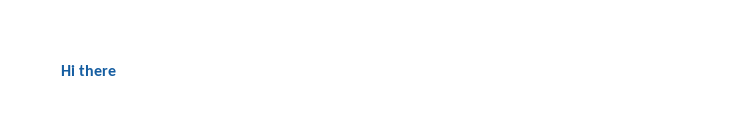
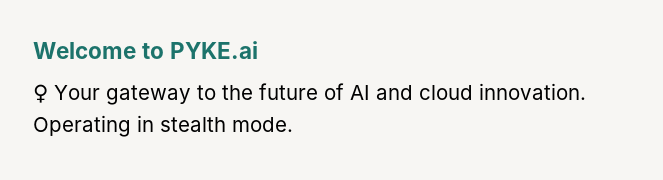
- Hi there
+ Welcome to PYKE.ai
+ ♀ Your gateway to the future of AI and cloud innovation.
+ Operating in stealth mode.

